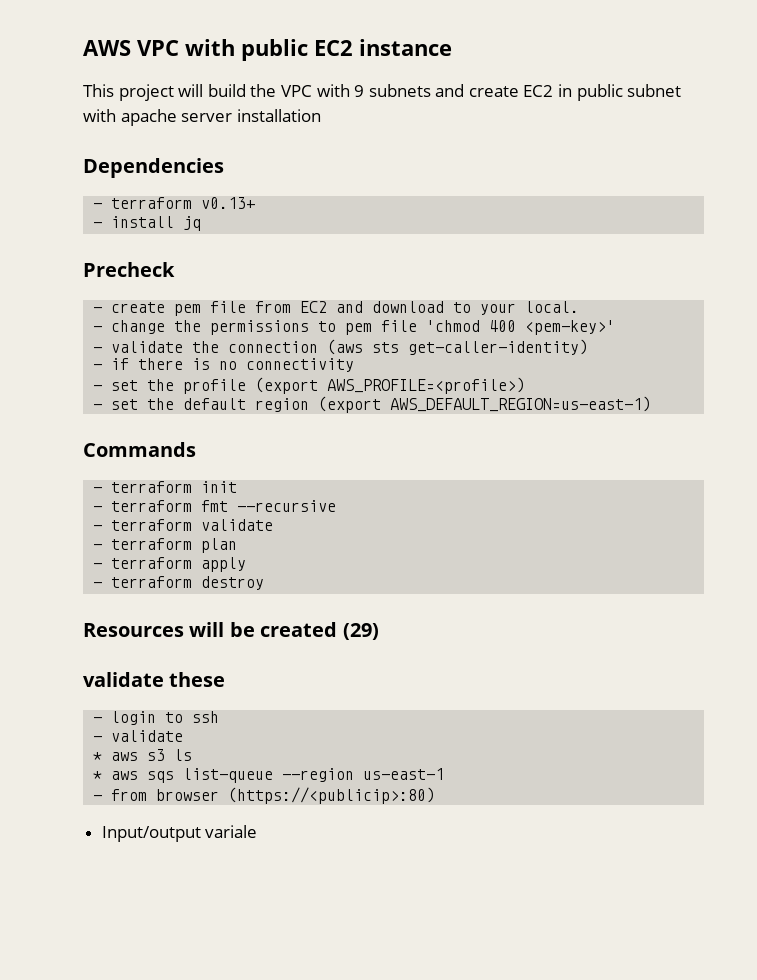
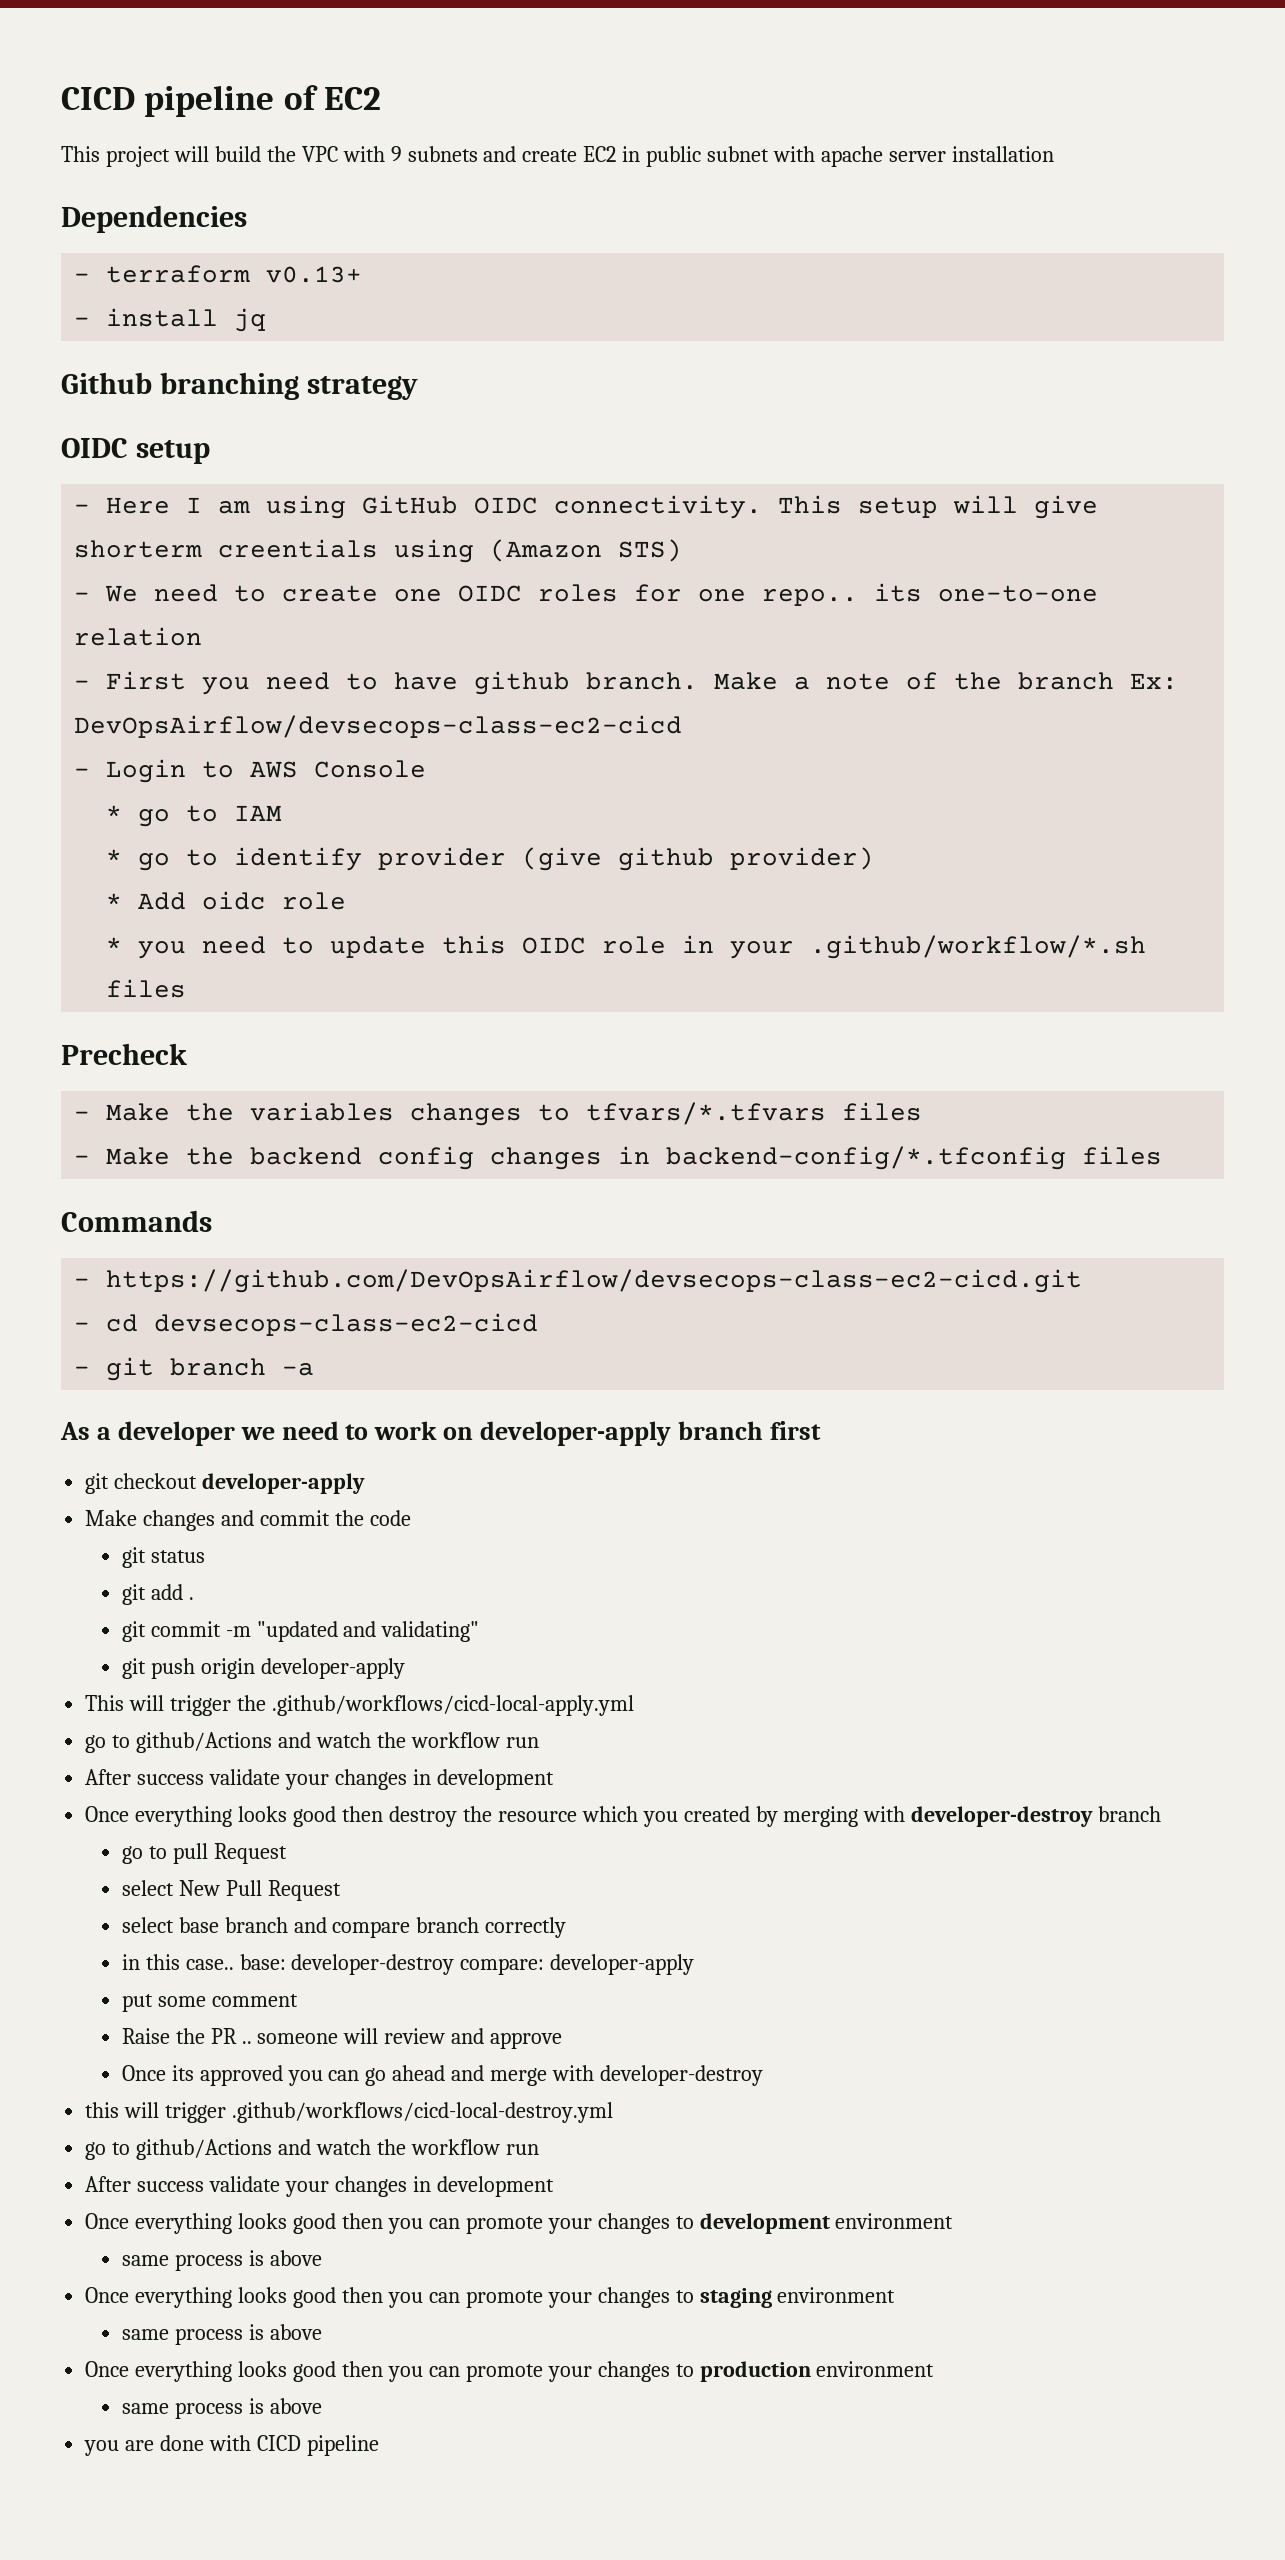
- AWS VPC with public EC2 instance
+ CICD pipeline of EC2
+ Github branching strategy
+ OIDC setup
+ - Here I am using GitHub OIDC connectivity. This setup will give shorterm creentials using (Amazon STS)
+ - We need to create one OIDC roles for one repo.. its one-to-one relation
+ - First you need to have github branch. Make a note of the branch Ex: DevOpsAirflow/devsecops-class-ec2-cicd
+ - Login to AWS Console
+ * go to IAM
+ * go to identify provider (give github provider)
+ * Add oidc role
+ * you need to update this OIDC role in your .github/workflow/*.sh files
  Precheck
- - create pem file from EC2 and download to your local.
- - change the permissions to pem file 'chmod 400 <pem-key>'
- - validate the connection (aws sts get-caller-identity)
- - if there is no connectivity
- - set the profile (export AWS_PROFILE=<profile>)
- - set the default region (export AWS_DEFAULT_REGION=us-east-1)
+ - Make the variables changes to tfvars/*.tfvars files
+ - Make the backend config changes in backend-config/*.tfconfig files
- - terraform init
- - terraform fmt --recursive
- - terraform validate
- - terraform plan
- - terraform apply
- - terraform destroy
- Resources will be created (29)
- validate these
- - login to ssh
- - validate
- * aws s3 ls
- * aws sqs list-queue --region us-east-1
- - from browser (https://<publicip>:80)
- Input/output variale
+ - https://github.com/DevOpsAirflow/devsecops-class-ec2-cicd.git
+ - cd devsecops-class-ec2-cicd
+ - git branch -a
+ As a developer we need to work on developer-apply branch first
+ git checkout developer-apply
+ Make changes and commit the code
+ git status
+ git add .
+ git commit -m "updated and validating"
+ git push origin developer-apply
+ This will trigger the .github/workflows/cicd-local-apply.yml
+ go to github/Actions and watch the workflow run
+ After success validate your changes in development
+ Once everything looks good then destroy the resource which you created by merging with developer-destroy branch
+ go to pull Request
+ select New Pull Request
+ select base branch and compare branch correctly
+ in this case.. base: developer-destroy compare: developer-apply
+ put some comment
+ Raise the PR .. someone will review and approve
+ Once its approved you can go ahead and merge with developer-destroy
+ this will trigger .github/workflows/cicd-local-destroy.yml
+ go to github/Actions and watch the workflow run
+ After success validate your changes in development
+ Once everything looks good then you can promote your changes to development environment
+ same process is above
+ Once everything looks good then you can promote your changes to staging environment
+ same process is above
+ Once everything looks good then you can promote your changes to production environment
+ same process is above
+ you are done with CICD pipeline

